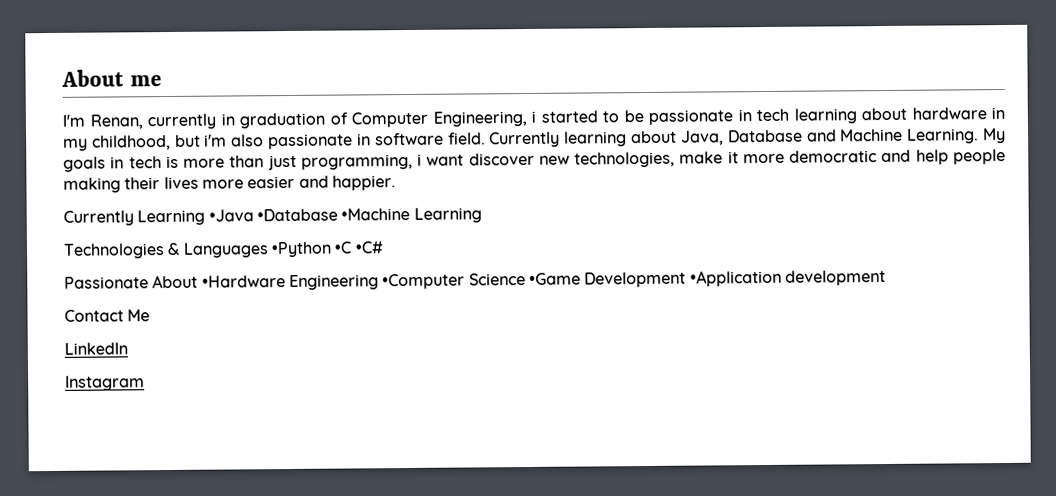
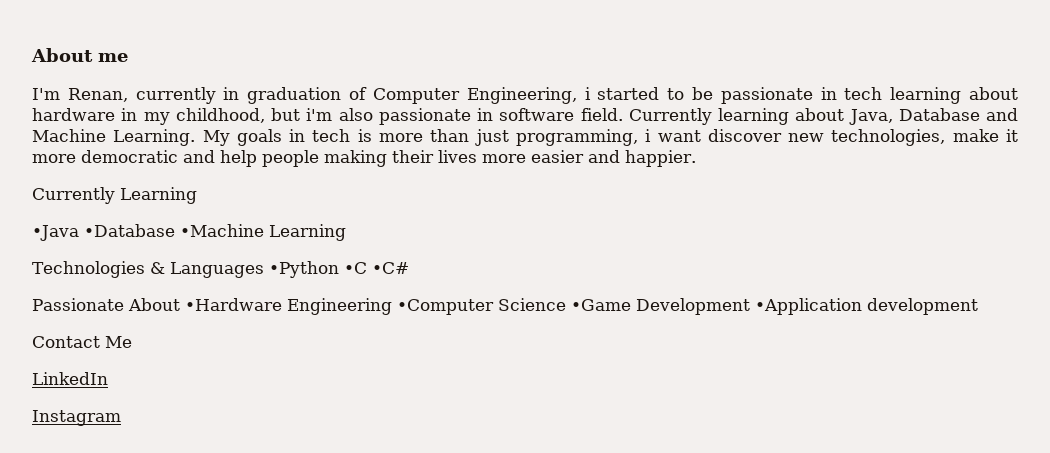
- Currently Learning •Java •Database •Machine Learning
+ Currently Learning
+ •Java •Database •Machine Learning

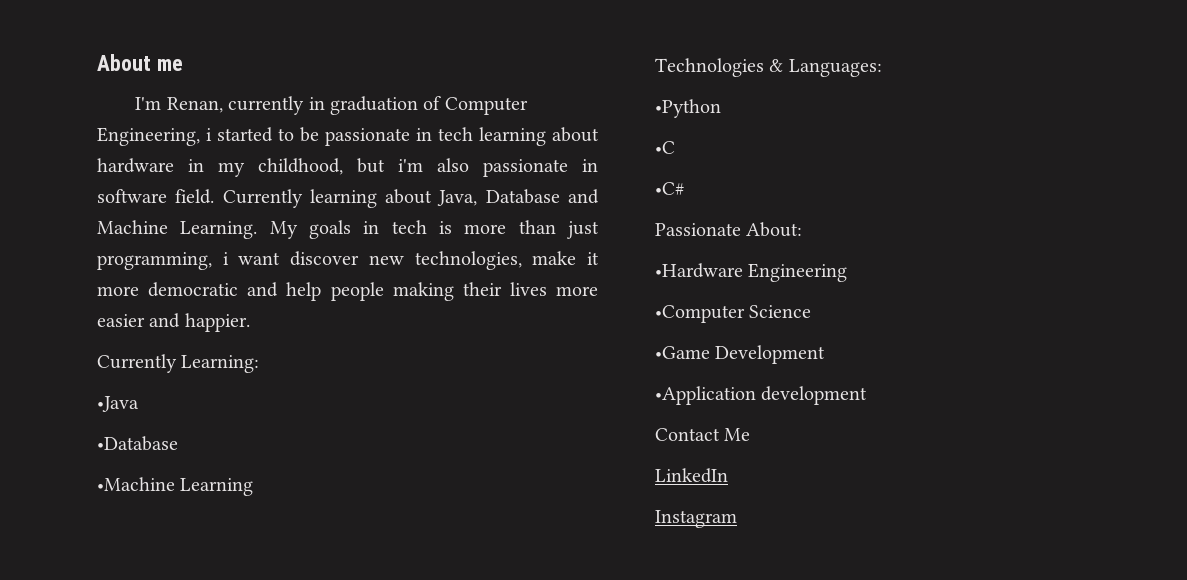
- Currently Learning
+ Currently Learning:
- •Java •Database •Machine Learning
+ •Java
+ •Database
+ •Machine Learning
- Technologies & Languages •Python •C •C#
+ Technologies & Languages:
+ •Python
+ •C
+ •C#
- Passionate About •Hardware Engineering •Computer Science •Game Development •Application development
+ Passionate About:
+ •Hardware Engineering
+ •Computer Science
+ •Game Development
+ •Application development

